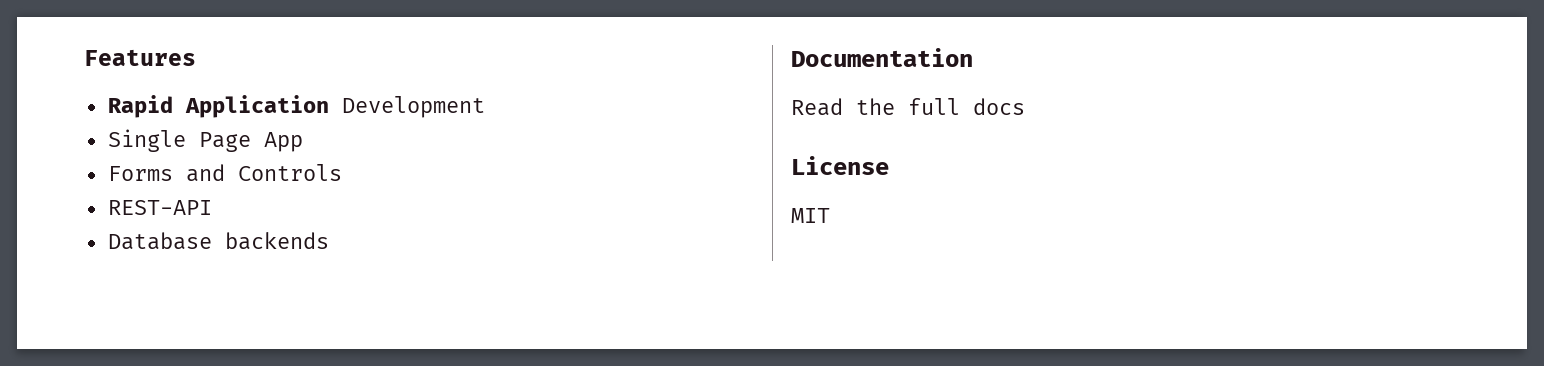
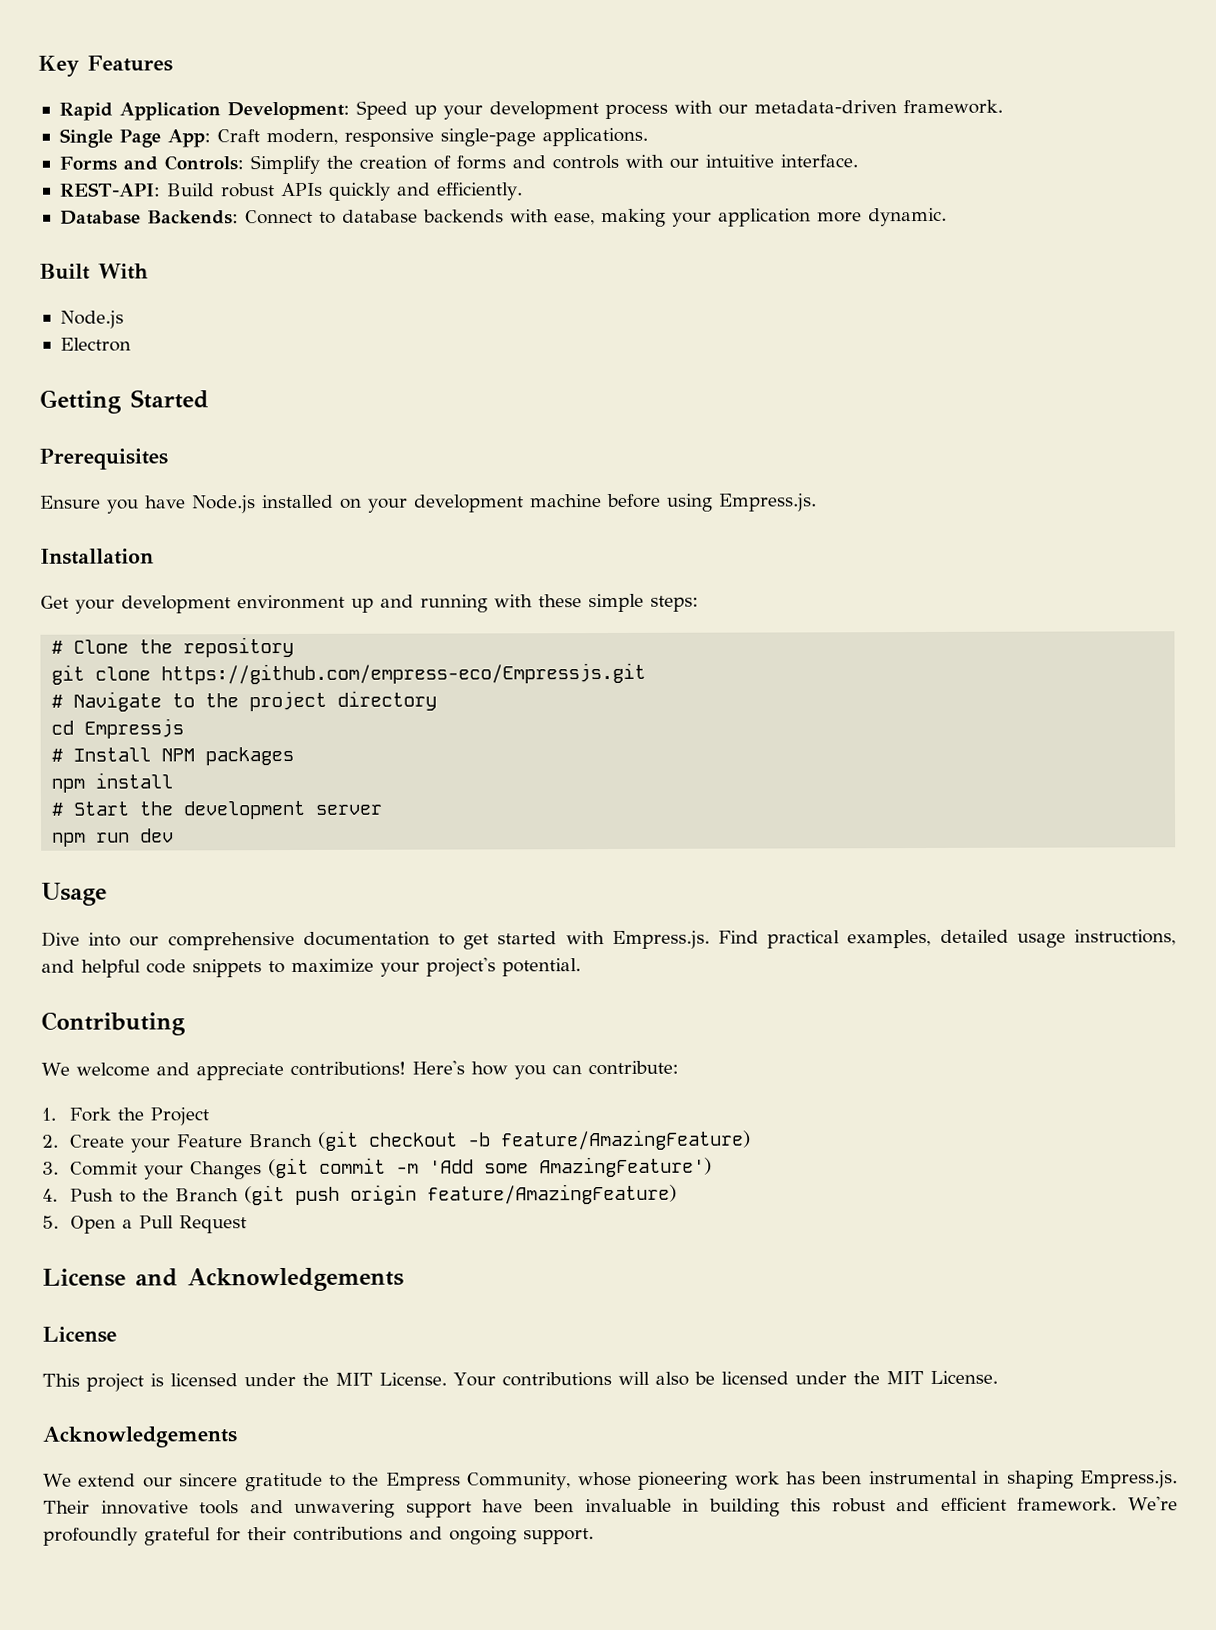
- Features
+ Key Features
- Rapid Application Development
- Single Page App
- Forms and Controls
- REST-API
- Database backends
- Documentation
- Read the full docs
+ Rapid Application Development: Speed up your development process with our metadata-driven framework.
+ Single Page App: Craft modern, responsive single-page applications.
+ Forms and Controls: Simplify the creation of forms and controls with our intuitive interface.
+ REST-API: Build robust APIs quickly and efficiently.
+ Database Backends: Connect to database backends with ease, making your application more dynamic.
+ Built With
+ Node.js
+ Electron
+ Getting Started
+ Prerequisites
+ Ensure you have Node.js installed on your development machine before using Empress.js.
+ Installation
+ Get your development environment up and running with these simple steps:
+ # Clone the repository
+ git clone https://github.com/empress-eco/Empressjs.git
+ # Navigate to the project directory
+ cd Empressjs
+ # Install NPM packages
+ npm install
+ # Start the development server
+ npm run dev
+ Usage
+ Dive into our comprehensive documentation to get started with Empress.js. Find practical examples, detailed usage instructions, and helpful code snippets to maximize your project's potential.
+ Contributing
+ We welcome and appreciate contributions! Here's how you can contribute:
+ 1. Fork the Project
+ 2. Create your Feature Branch (git checkout -b feature/AmazingFeature)
+ 3. Commit your Changes (git commit -m 'Add some AmazingFeature')
+ 4. Push to the Branch (git push origin feature/AmazingFeature)
+ 5. Open a Pull Request
+ License and Acknowledgements
  License
- MIT
+ This project is licensed under the MIT License. Your contributions will also be licensed under the MIT License.
+ Acknowledgements
+ We extend our sincere gratitude to the Empress Community, whose pioneering work has been instrumental in shaping Empress.js. Their innovative tools and unwavering support have been invaluable in building this robust and efficient framework. We're profoundly grateful for their contributions and ongoing support.

